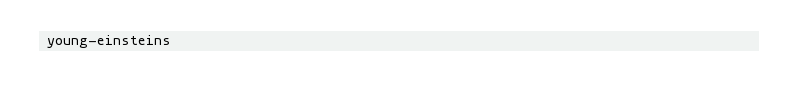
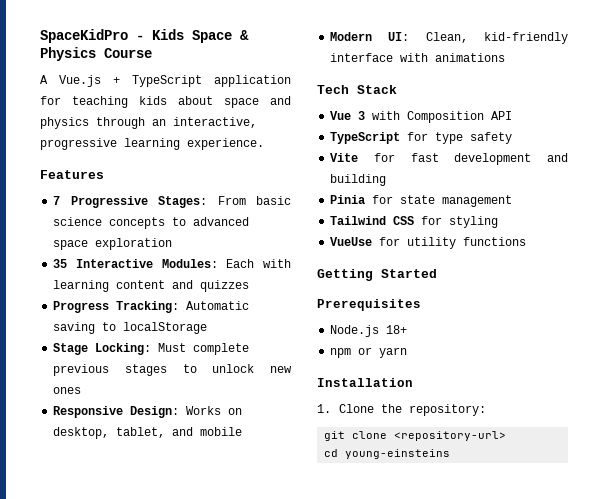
- young-einsteins
+ SpaceKidPro - Kids Space & Physics Course
+ A Vue.js + TypeScript application for teaching kids about space and physics through an interactive, progressive learning experience.
+ Features
+ 7 Progressive Stages: From basic science concepts to advanced space exploration
+ 35 Interactive Modules: Each with learning content and quizzes
+ Progress Tracking: Automatic saving to localStorage
+ Stage Locking: Must complete previous stages to unlock new ones
+ Responsive Design: Works on desktop, tablet, and mobile
+ Modern UI: Clean, kid-friendly interface with animations
+ Tech Stack
+ Vue 3 with Composition API
+ TypeScript for type safety
+ Vite for fast development and building
+ Pinia for state management
+ Tailwind CSS for styling
+ VueUse for utility functions
+ Getting Started
+ Prerequisites
+ Node.js 18+
+ npm or yarn
+ Installation
+ 1. Clone the repository:
+ git clone <repository-url>
+ cd young-einsteins

